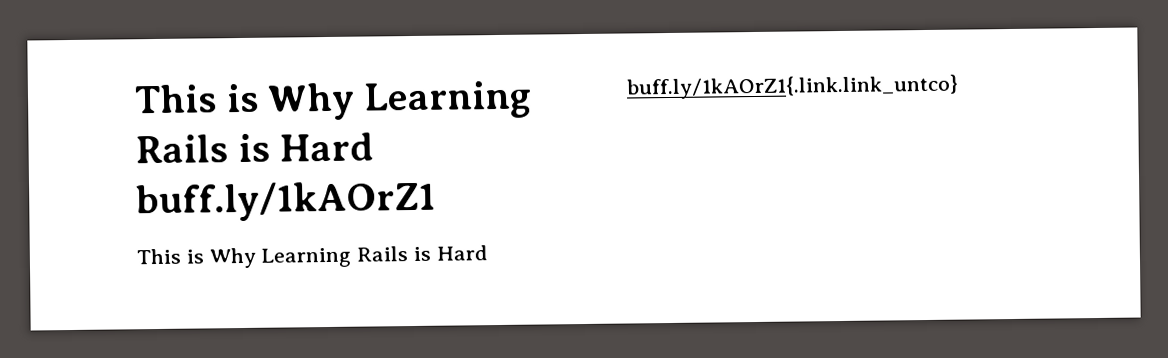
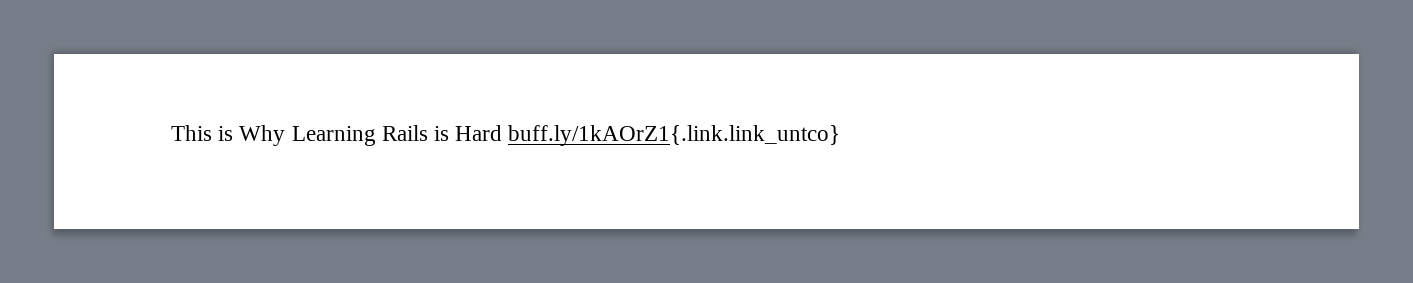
- This is Why Learning Rails is Hard buff.ly/1kAOrZ1

